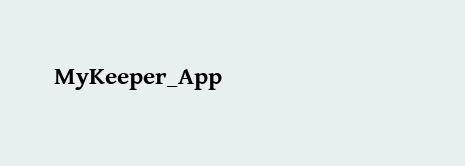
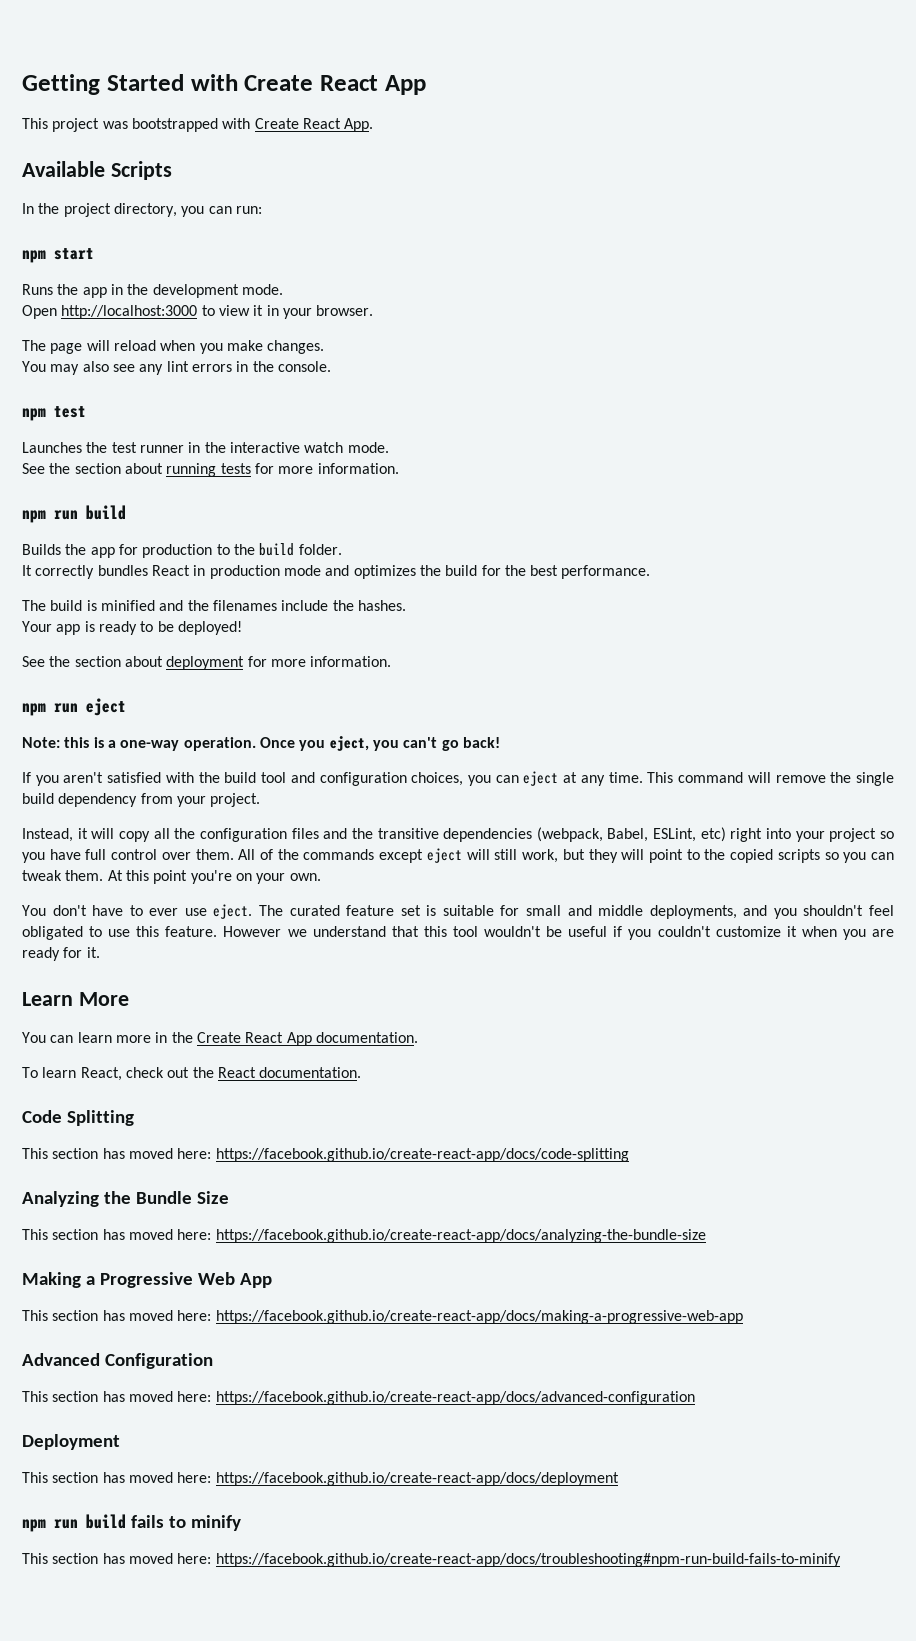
- MyKeeper_App
+ Getting Started with Create React App
+ This project was bootstrapped with Create React App.
+ Available Scripts
+ In the project directory, you can run:
+ npm start
+ Runs the app in the development mode.
+ Open http://localhost:3000 to view it in your browser.
+ The page will reload when you make changes.
+ You may also see any lint errors in the console.
+ npm test
+ Launches the test runner in the interactive watch mode.
+ See the section about running tests for more information.
+ npm run build
+ Builds the app for production to the build folder.
+ It correctly bundles React in production mode and optimizes the build for the best performance.
+ The build is minified and the filenames include the hashes.
+ Your app is ready to be deployed!
+ See the section about deployment for more information.
+ npm run eject
+ Note: this is a one-way operation. Once you eject, you can't go back!
+ If you aren't satisfied with the build tool and configuration choices, you can eject at any time. This command will remove the single build dependency from your project.
+ Instead, it will copy all the configuration files and the transitive dependencies (webpack, Babel, ESLint, etc) right into your project so you have full control over them. All of the commands except eject will still work, but they will point to the copied scripts so you can tweak them. At this point you're on your own.
+ You don't have to ever use eject. The curated feature set is suitable for small and middle deployments, and you shouldn't feel obligated to use this feature. However we understand that this tool wouldn't be useful if you couldn't customize it when you are ready for it.
+ Learn More
+ You can learn more in the Create React App documentation.
+ To learn React, check out the React documentation.
+ Code Splitting
+ This section has moved here: https://facebook.github.io/create-react-app/docs/code-splitting
+ Analyzing the Bundle Size
+ This section has moved here: https://facebook.github.io/create-react-app/docs/analyzing-the-bundle-size
+ Making a Progressive Web App
+ This section has moved here: https://facebook.github.io/create-react-app/docs/making-a-progressive-web-app
+ Advanced Configuration
+ This section has moved here: https://facebook.github.io/create-react-app/docs/advanced-configuration
+ Deployment
+ This section has moved here: https://facebook.github.io/create-react-app/docs/deployment
+ npm run build fails to minify
+ This section has moved here: https://facebook.github.io/create-react-app/docs/troubleshooting#npm-run-build-fails-to-minify

